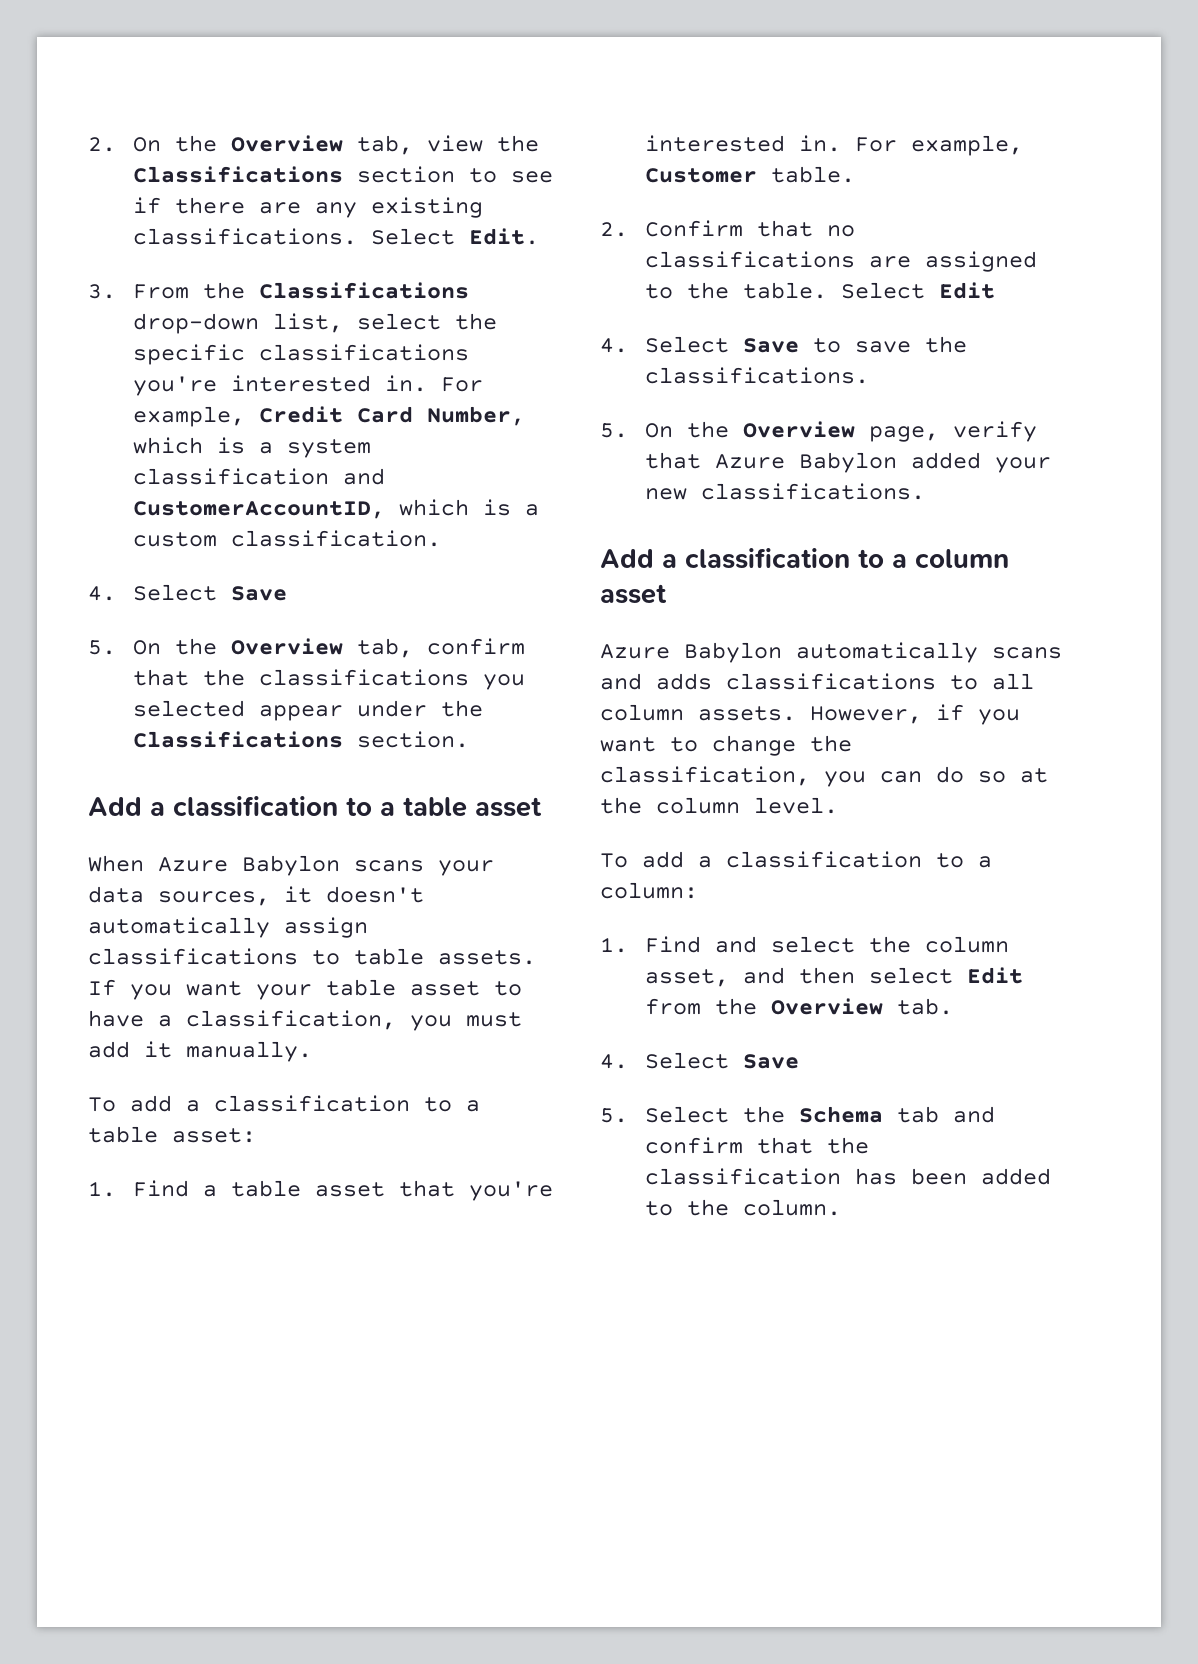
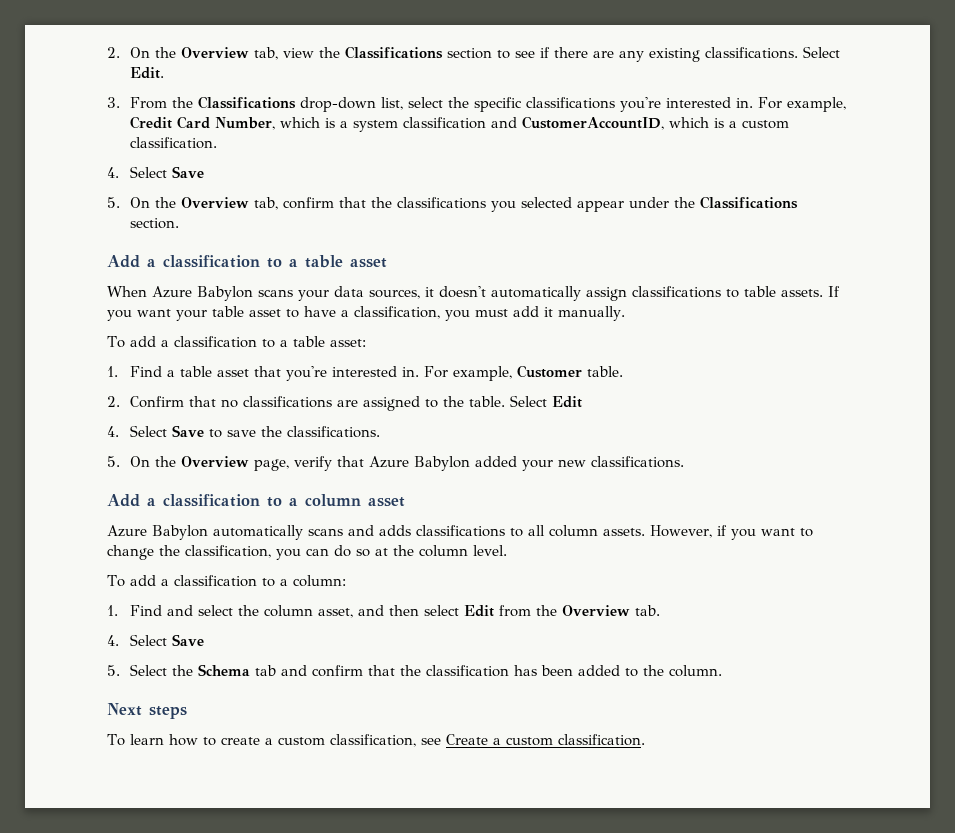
+ Next steps
+ To learn how to create a custom classification, see Create a custom classification.

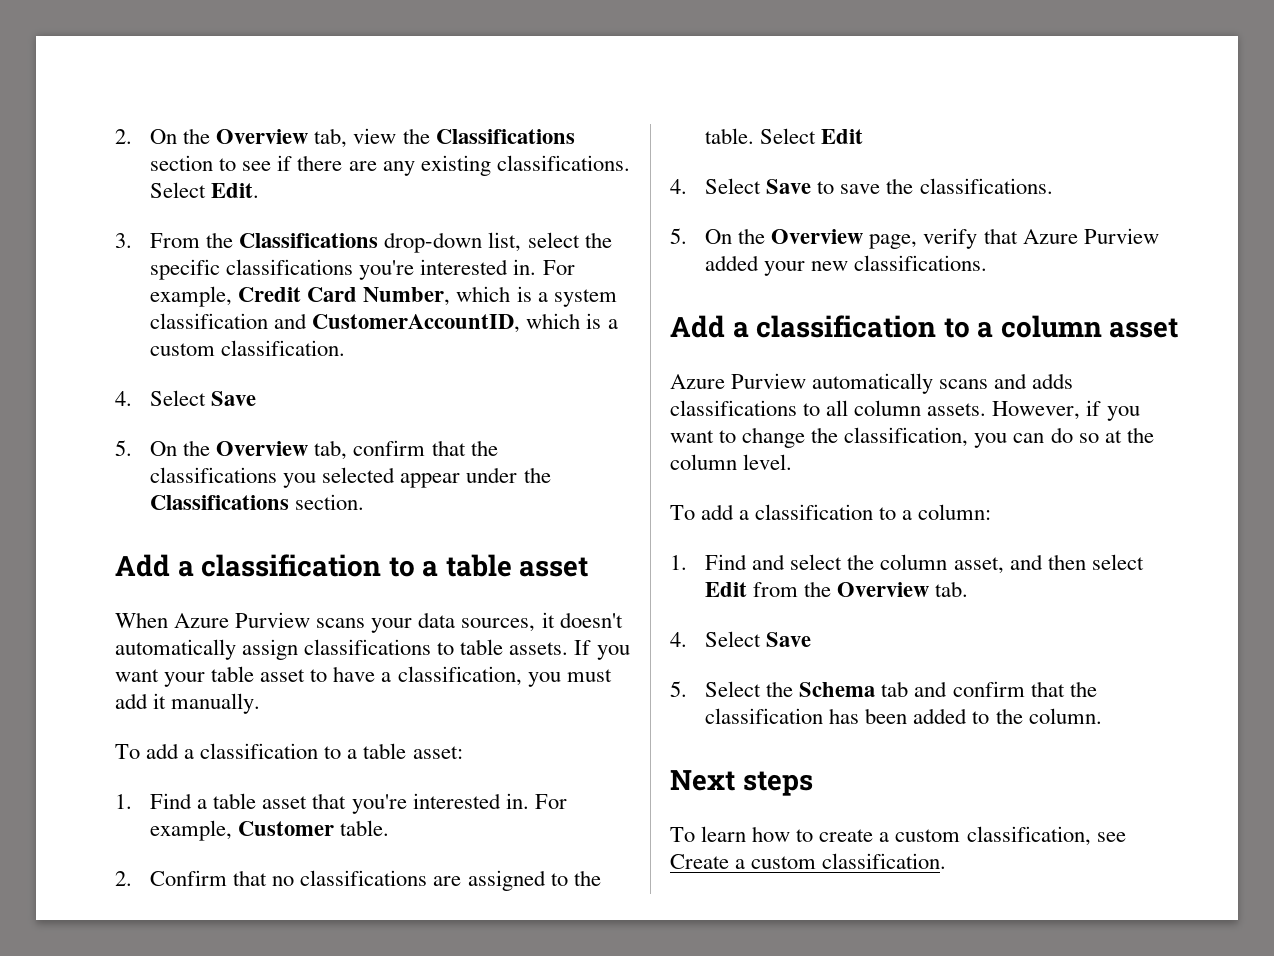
- When Azure Babylon scans your data sources, it doesn't automatically assign classifications to table assets.
+ When Azure Purview scans your data sources, it doesn't automatically assign classifications to table assets.
- 5. On the Overview page, verify that Azure Babylon added your new classifications.
+ 5. On the Overview page, verify that Azure Purview added your new classifications.
- Azure Babylon automatically scans and adds classifications to all column assets.
+ Azure Purview automatically scans and adds classifications to all column assets.

